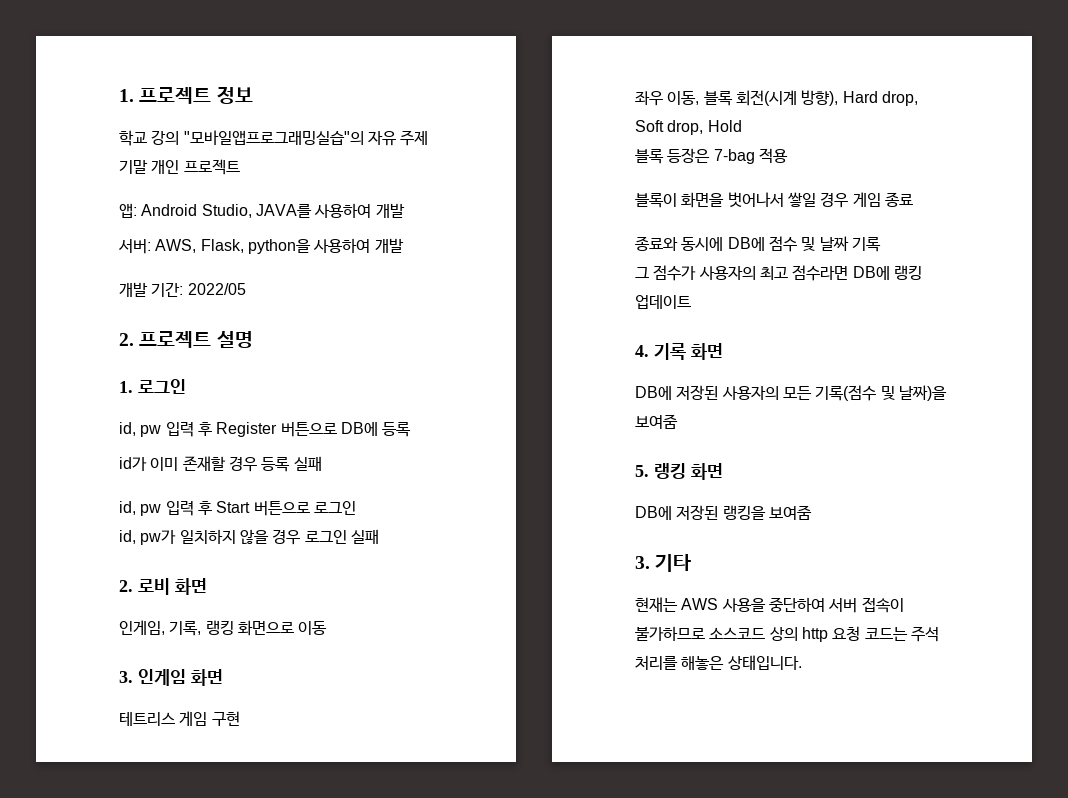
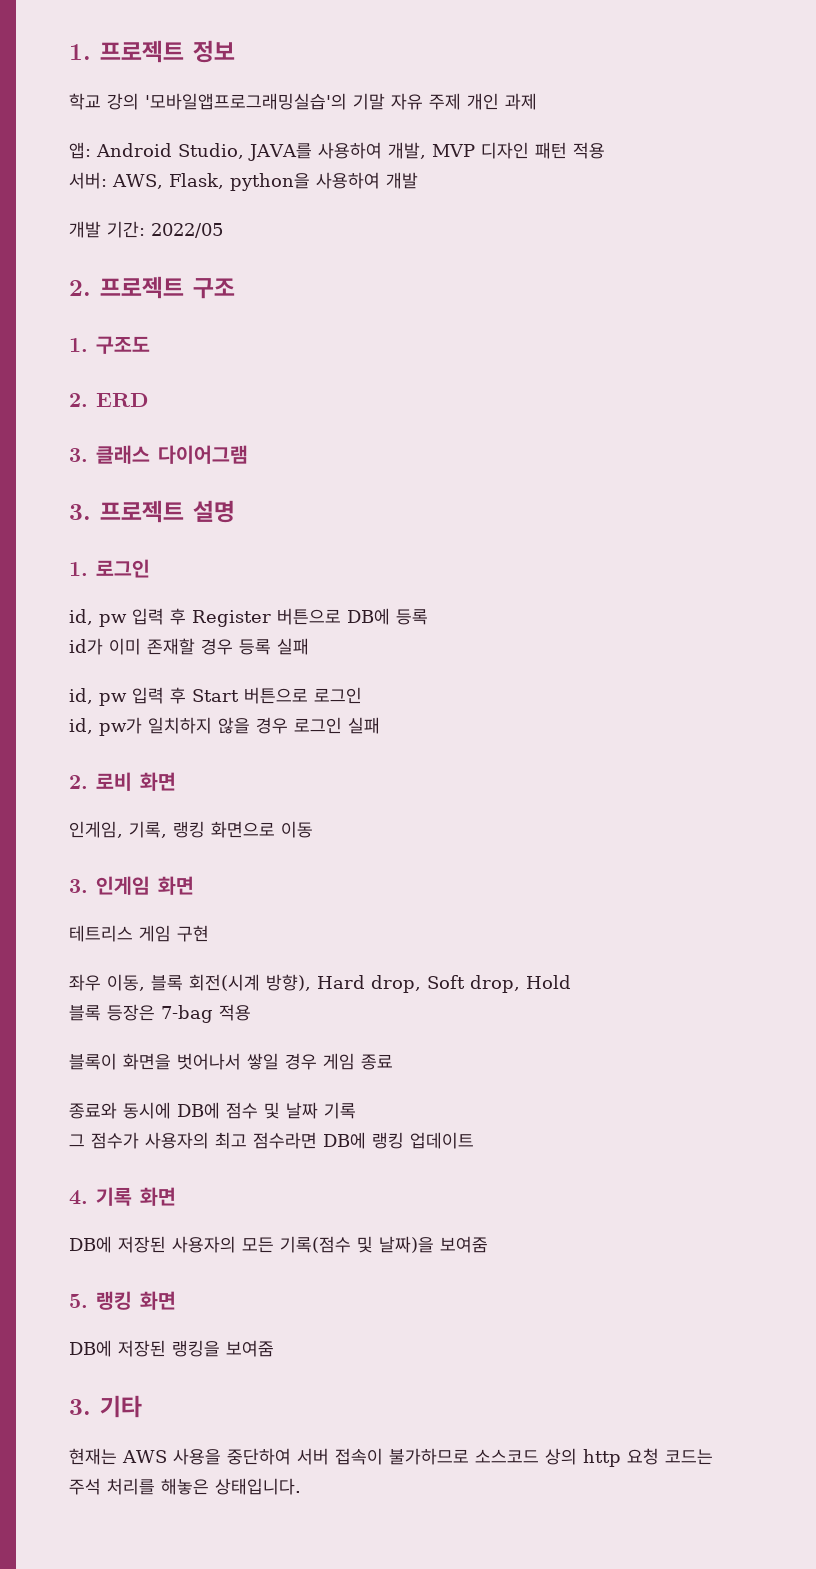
- 학교 강의 "모바일앱프로그래밍실습"의 자유 주제 기말 개인 프로젝트
+ 학교 강의 '모바일앱프로그래밍실습'의 기말 자유 주제 개인 과제
- 앱: Android Studio, JAVA를 사용하여 개발
+ 앱: Android Studio, JAVA를 사용하여 개발, MVP 디자인 패턴 적용
- 2. 프로젝트 설명
+ 2. 프로젝트 구조
+ 1. 구조도
+ 2. ERD
+ 3. 클래스 다이어그램
+ 3. 프로젝트 설명

